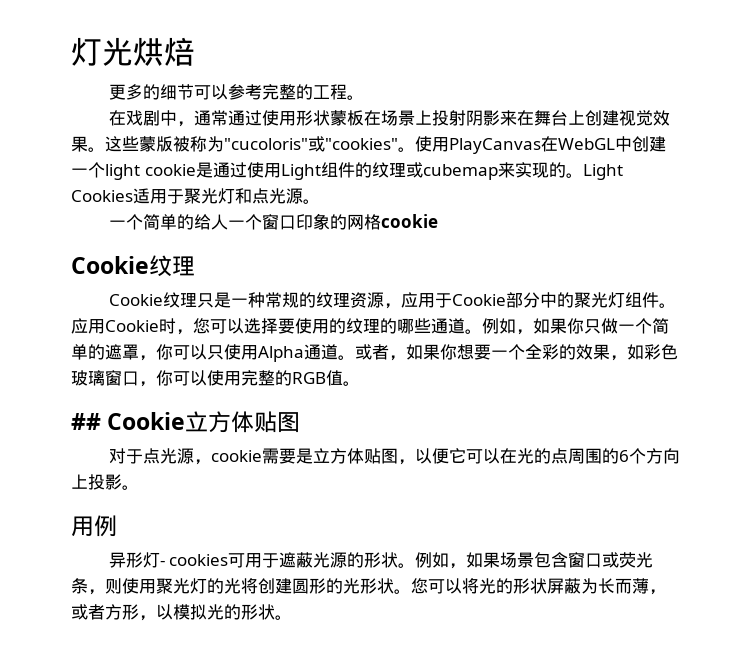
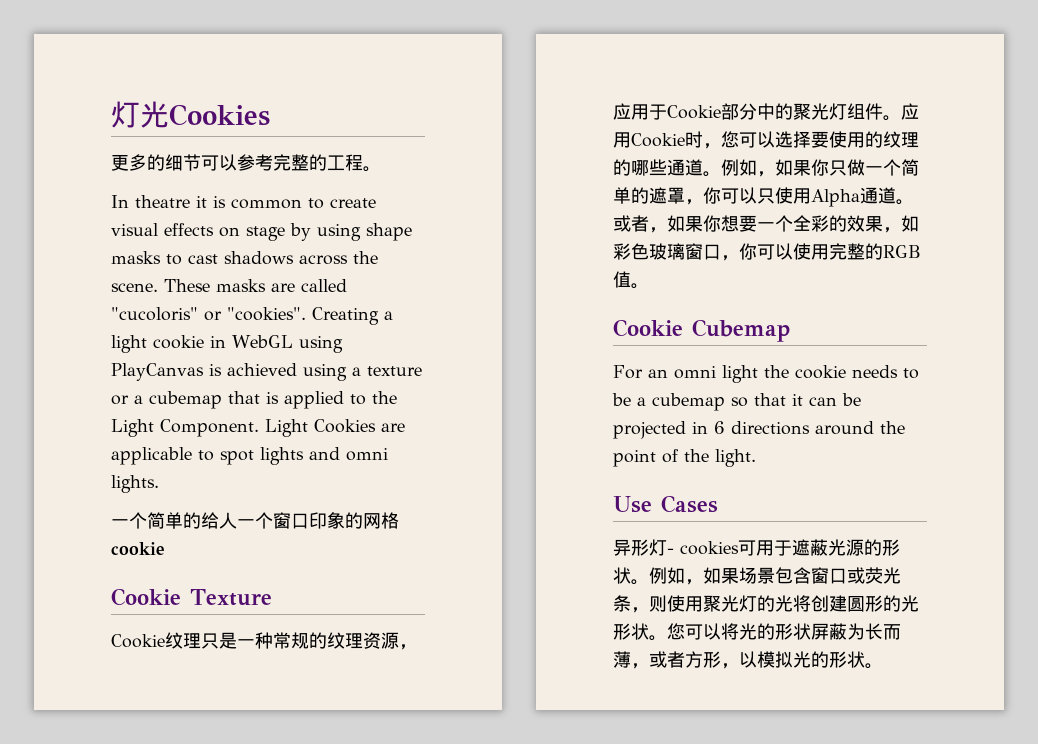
- 灯光烘焙
+ 灯光Cookies
- 在戏剧中，通常通过使用形状蒙板在场景上投射阴影来在舞台上创建视觉效果。这些蒙版被称为"cucoloris"或"cookies"。使用PlayCanvas在WebGL中创建一个light cookie是通过使用Light组件的纹理或cubemap来实现的。Light Cookies适用于聚光灯和点光源。
+ In theatre it is common to create visual effects on stage by using shape masks to cast shadows across the scene. These masks are called "cucoloris" or "cookies". Creating a light cookie in WebGL using PlayCanvas is achieved using a texture or a cubemap that is applied to the Light Component. Light Cookies are applicable to spot lights and omni lights.
  一个简单的给人一个窗口印象的网格cookie
- Cookie纹理
+ Cookie Texture
- ## Cookie立方体贴图
- 对于点光源，cookie需要是立方体贴图，以便它可以在光的点周围的6个方向上投影。
- 用例
+ Cookie Cubemap
+ For an omni light the cookie needs to be a cubemap so that it can be projected in 6 directions around the point of the light.
+ Use Cases

